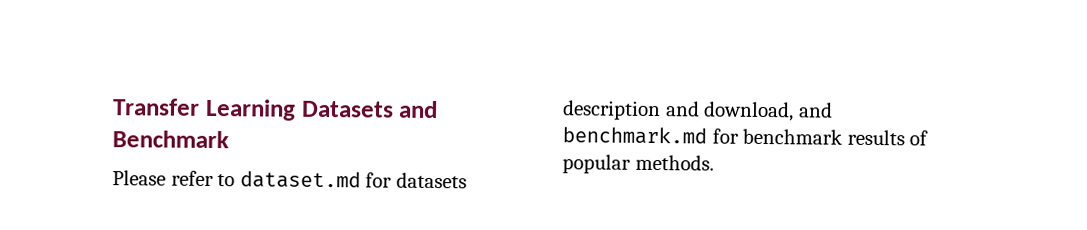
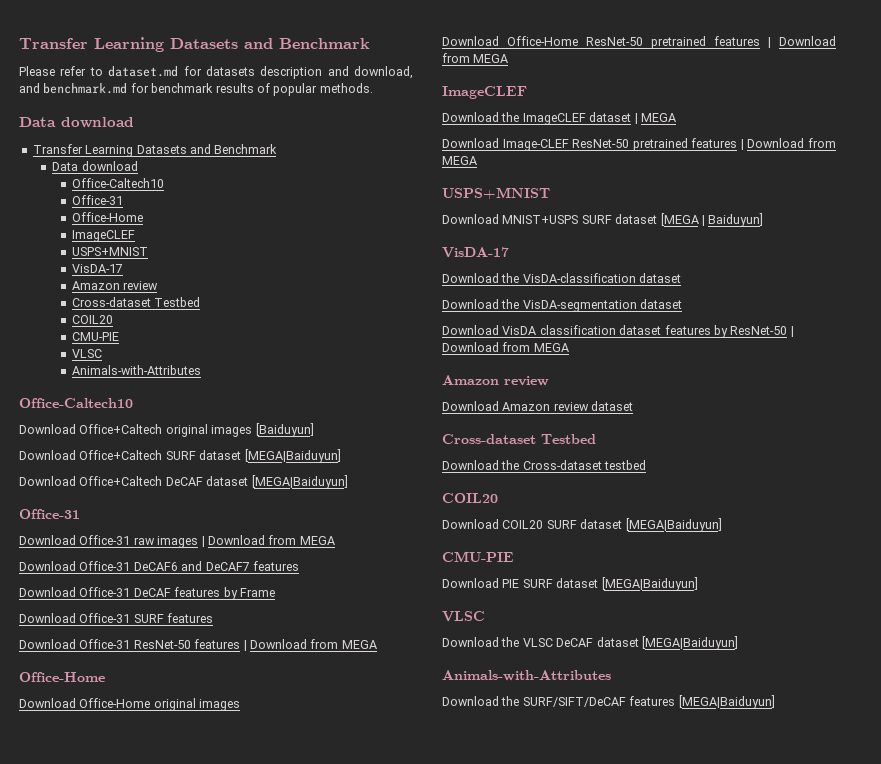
  Please refer to dataset.md for datasets description and download, and benchmark.md for benchmark results of popular methods.
+ Data download
+ Transfer Learning Datasets and Benchmark
+ Data download
+ Office-Caltech10
+ Office-31
+ Office-Home
+ ImageCLEF
+ USPS+MNIST
+ VisDA-17
+ Amazon review
+ Cross-dataset Testbed
+ COIL20
+ CMU-PIE
+ VLSC
+ Animals-with-Attributes
+ Office-Caltech10
+ Download Office+Caltech original images [Baiduyun]
+ Download Office+Caltech SURF dataset [MEGA|Baiduyun]
+ Download Office+Caltech DeCAF dataset [MEGA|Baiduyun]
+ Office-31
+ Download Office-31 raw images | Download from MEGA
+ Download Office-31 DeCAF6 and DeCAF7 features
+ Download Office-31 DeCAF features by Frame
+ Download Office-31 SURF features
+ Download Office-31 ResNet-50 features | Download from MEGA
+ Office-Home
+ Download Office-Home original images
+ Download Office-Home ResNet-50 pretrained features | Download from MEGA
+ ImageCLEF
+ Download the ImageCLEF dataset | MEGA
+ Download Image-CLEF ResNet-50 pretrained features | Download from MEGA
+ USPS+MNIST
+ Download MNIST+USPS SURF dataset [MEGA | Baiduyun]
+ VisDA-17
+ Download the VisDA-classification dataset
+ Download the VisDA-segmentation dataset
+ Download VisDA classification dataset features by ResNet-50 | Download from MEGA
+ Amazon review
+ Download Amazon review dataset
+ Cross-dataset Testbed
+ Download the Cross-dataset testbed
+ COIL20
+ Download COIL20 SURF dataset [MEGA|Baiduyun]
+ CMU-PIE
+ Download PIE SURF dataset [MEGA|Baiduyun]
+ VLSC
+ Download the VLSC DeCAF dataset [MEGA|Baiduyun]
+ Animals-with-Attributes
+ Download the SURF/SIFT/DeCAF features [MEGA|Baiduyun]

